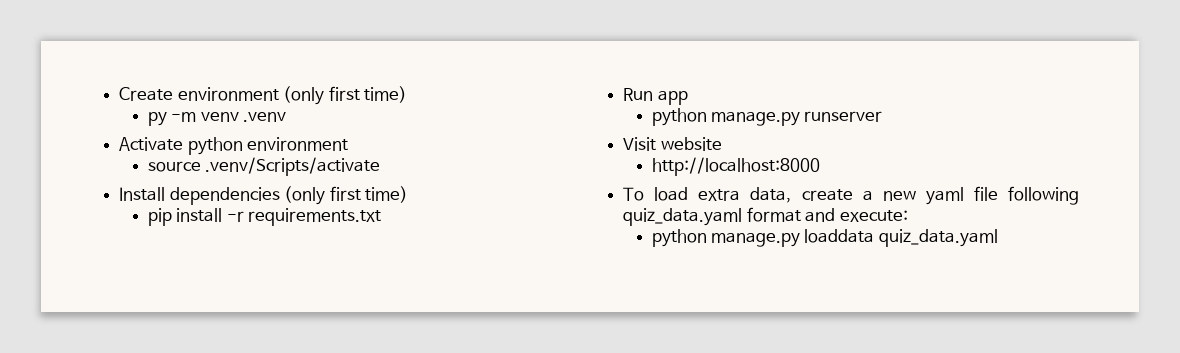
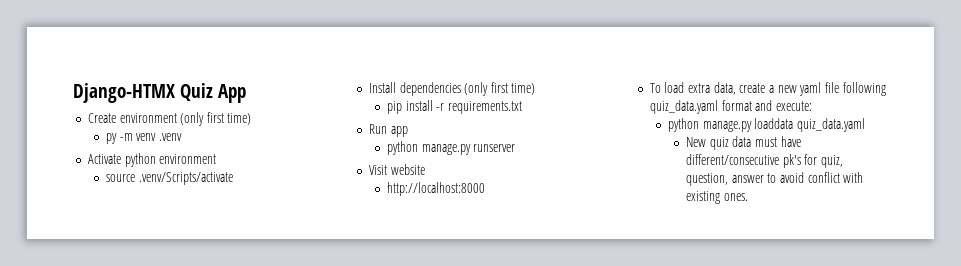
+ Django-HTMX Quiz App
+ New quiz data must have different/consecutive pk's for quiz, question, answer to avoid conflict with existing ones.

